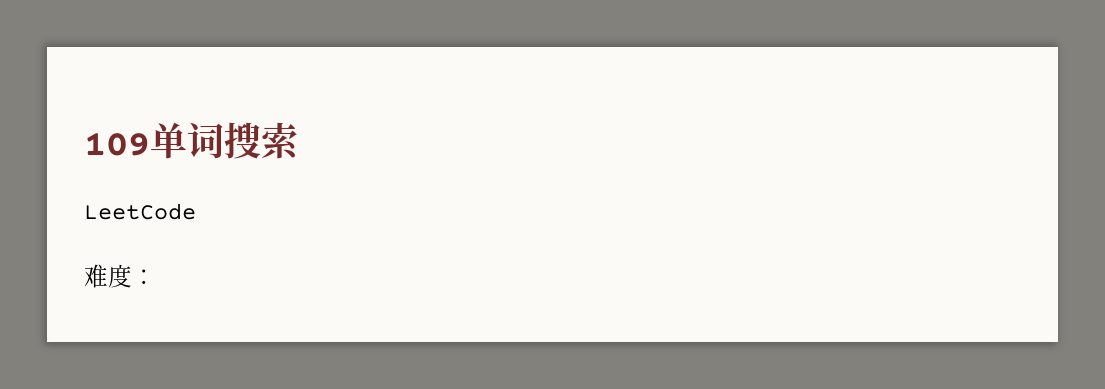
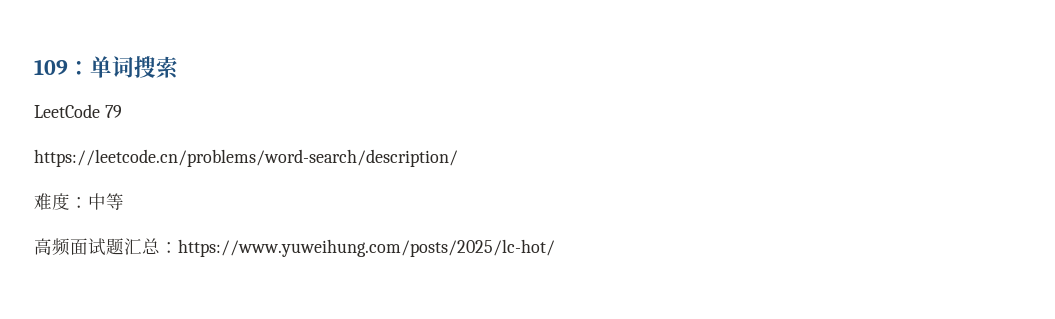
- 109单词搜索
+ 109：单词搜索
- LeetCode
+ LeetCode 79
+ https://leetcode.cn/problems/word-search/description/
- 难度：
+ 难度：中等
+ 高频面试题汇总：https://www.yuweihung.com/posts/2025/lc-hot/

